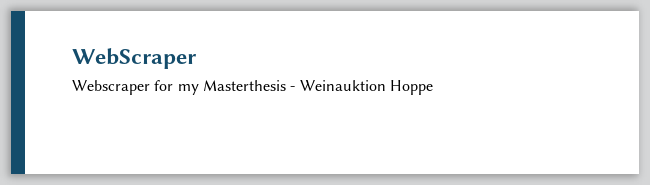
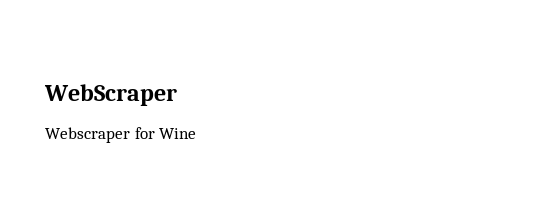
- Webscraper for my Masterthesis - Weinauktion Hoppe
+ Webscraper for Wine

